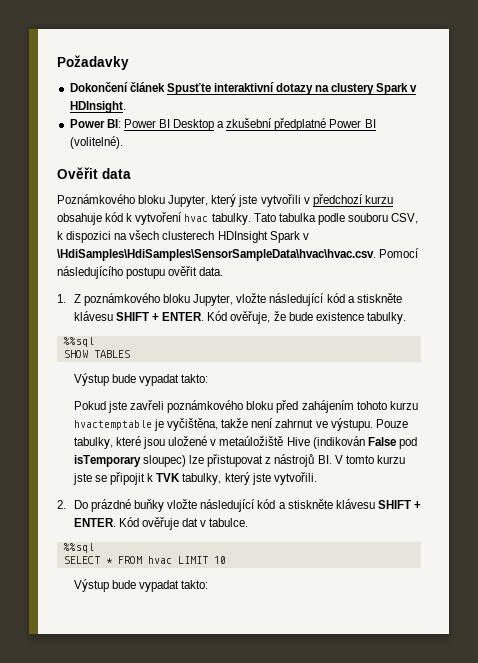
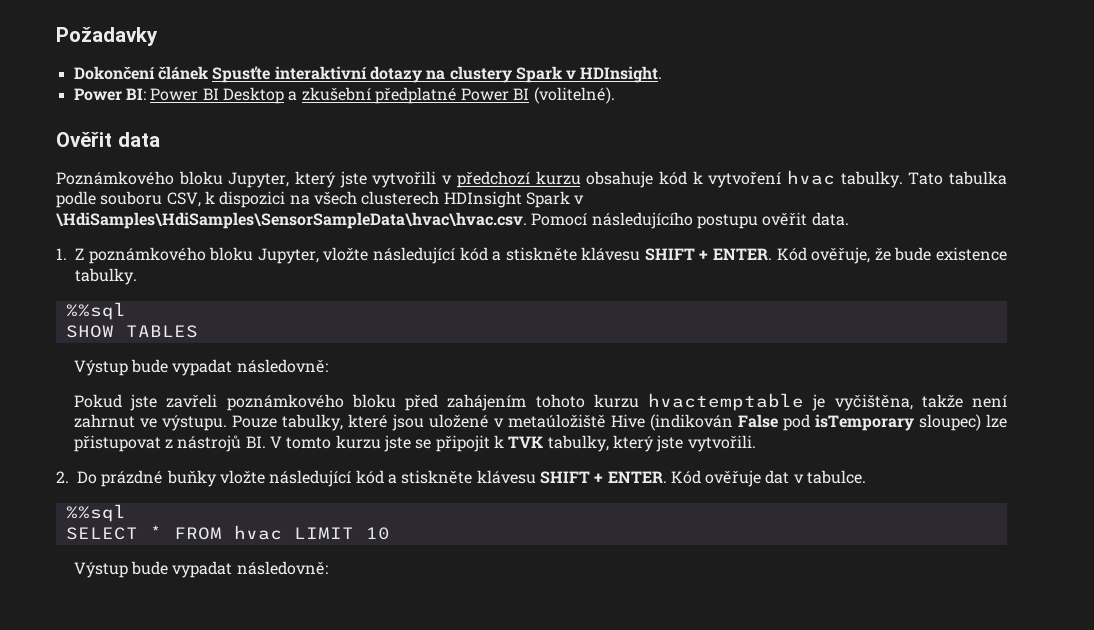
  SHOW TABLES
- Výstup bude vypadat takto:
+ Výstup bude vypadat následovně:
  SELECT * FROM hvac LIMIT 10
- Výstup bude vypadat takto:
+ Výstup bude vypadat následovně:

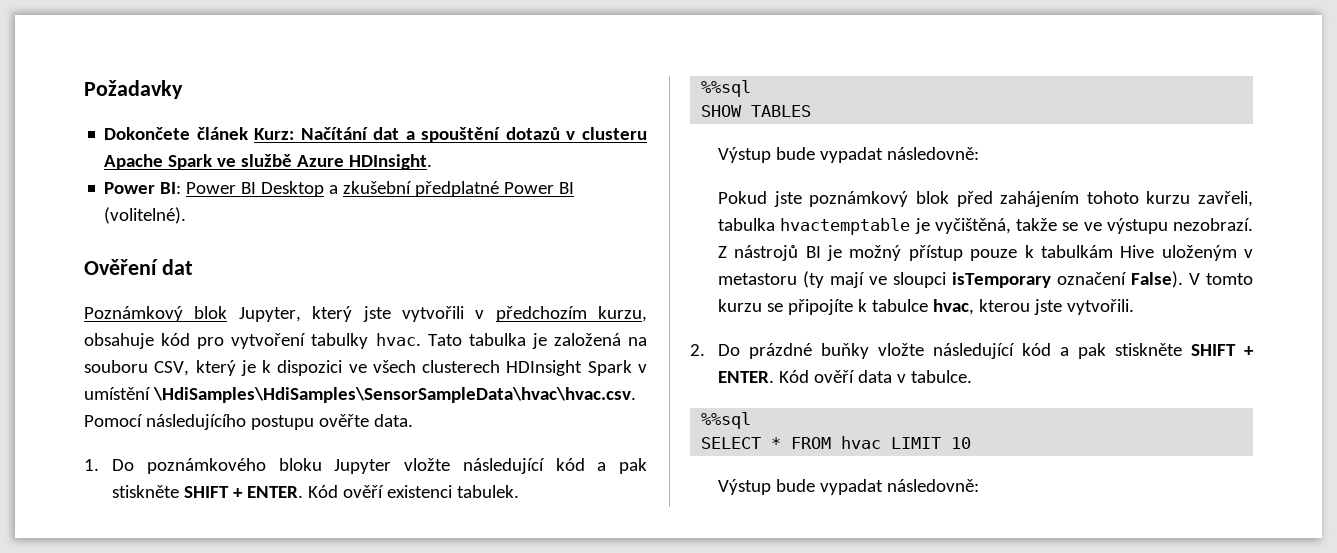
- Dokončení článek Spusťte interaktivní dotazy na clustery Spark v HDInsight.
+ Dokončete článek Kurz: Načítání dat a spouštění dotazů v clusteru Apache Spark ve službě Azure HDInsight.
- Ověřit data
- Poznámkového bloku Jupyter, který jste vytvořili v předchozí kurzu obsahuje kód k vytvoření hvac tabulky. Tato tabulka podle souboru CSV, k dispozici na všech clusterech HDInsight Spark v \HdiSamples\HdiSamples\SensorSampleData\hvac\hvac.csv. Pomocí následujícího postupu ověřit data.
+ Ověření dat
+ Poznámkový blok Jupyter, který jste vytvořili v předchozím kurzu, obsahuje kód pro vytvoření tabulky hvac. Tato tabulka je založená na souboru CSV, který je k dispozici ve všech clusterech HDInsight Spark v umístění \HdiSamples\HdiSamples\SensorSampleData\hvac\hvac.csv. Pomocí následujícího postupu ověřte data.
- 1. Z poznámkového bloku Jupyter, vložte následující kód a stiskněte klávesu SHIFT + ENTER. Kód ověřuje, že bude existence tabulky.
+ 1. Do poznámkového bloku Jupyter vložte následující kód a pak stiskněte SHIFT + ENTER. Kód ověří existenci tabulek.
- Pokud jste zavřeli poznámkového bloku před zahájením tohoto kurzu hvactemptable je vyčištěna, takže není zahrnut ve výstupu. Pouze tabulky, které jsou uložené v metaúložiště Hive (indikován False pod isTemporary sloupec) lze přistupovat z nástrojů BI. V tomto kurzu jste se připojit k TVK tabulky, který jste vytvořili.
+ Pokud jste poznámkový blok před zahájením tohoto kurzu zavřeli, tabulka hvactemptable je vyčištěná, takže se ve výstupu nezobrazí. Z nástrojů BI je možný přístup pouze k tabulkám Hive uloženým v metastoru (ty mají ve sloupci isTemporary označení False). V tomto kurzu se připojíte k tabulce hvac, kterou jste vytvořili.
- 2. Do prázdné buňky vložte následující kód a stiskněte klávesu SHIFT + ENTER. Kód ověřuje dat v tabulce.
+ 2. Do prázdné buňky vložte následující kód a pak stiskněte SHIFT + ENTER. Kód ověří data v tabulce.

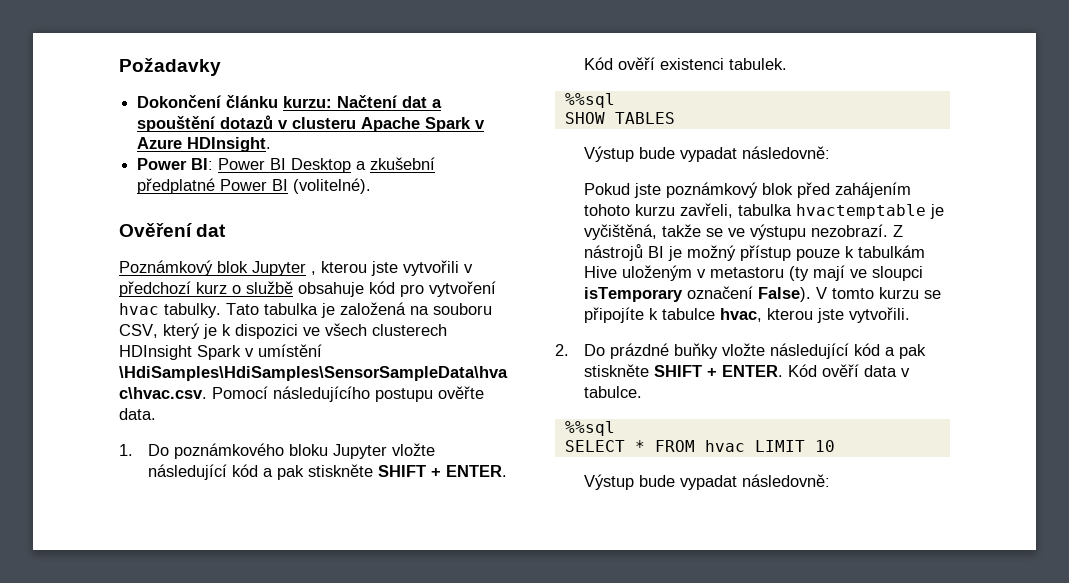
- Dokončete článek Kurz: Načítání dat a spouštění dotazů v clusteru Apache Spark ve službě Azure HDInsight.
+ Dokončení článku kurzu: Načtení dat a spouštění dotazů v clusteru Apache Spark v Azure HDInsight.
- Poznámkový blok Jupyter, který jste vytvořili v předchozím kurzu, obsahuje kód pro vytvoření tabulky hvac.
+ Poznámkový blok Jupyter , kterou jste vytvořili v předchozí kurz o službě obsahuje kód pro vytvoření hvac tabulky.

